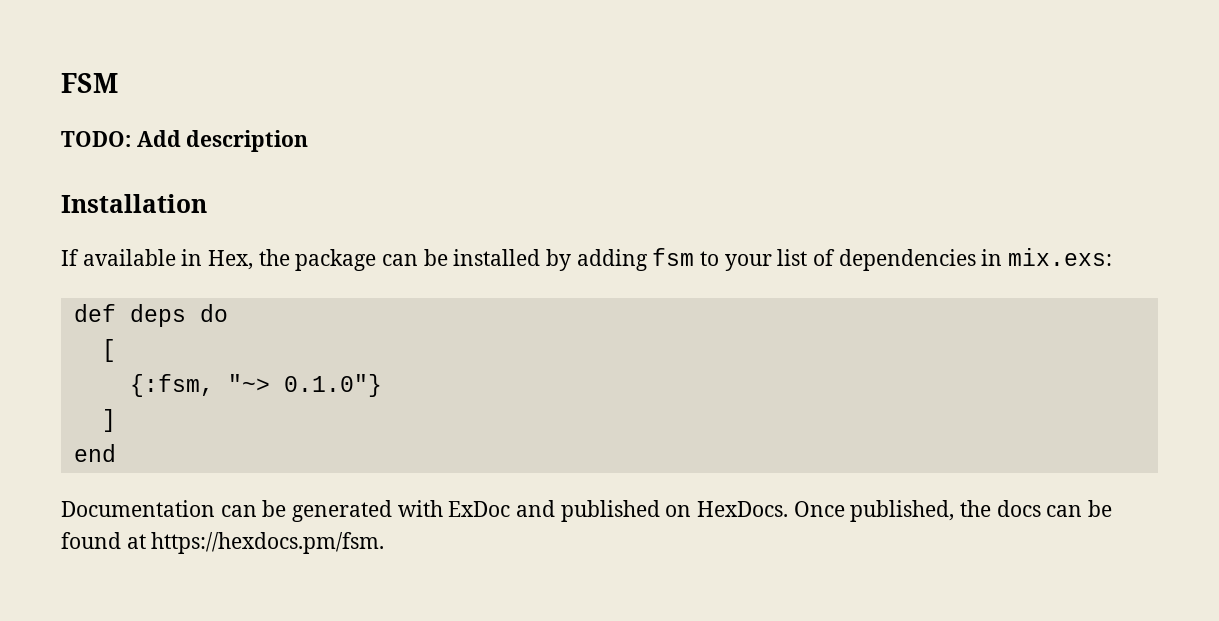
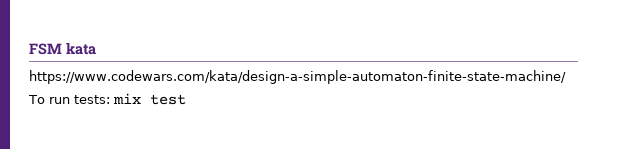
- FSM
- TODO: Add description
- Installation
- If available in Hex, the package can be installed by adding fsm to your list of dependencies in mix.exs:
- def deps do
- [
- {:fsm, "~> 0.1.0"}
- ]
- end
- Documentation can be generated with ExDoc and published on HexDocs. Once published, the docs can be found at https://hexdocs.pm/fsm.
+ FSM kata
+ https://www.codewars.com/kata/design-a-simple-automaton-finite-state-machine/
+ To run tests: mix test

